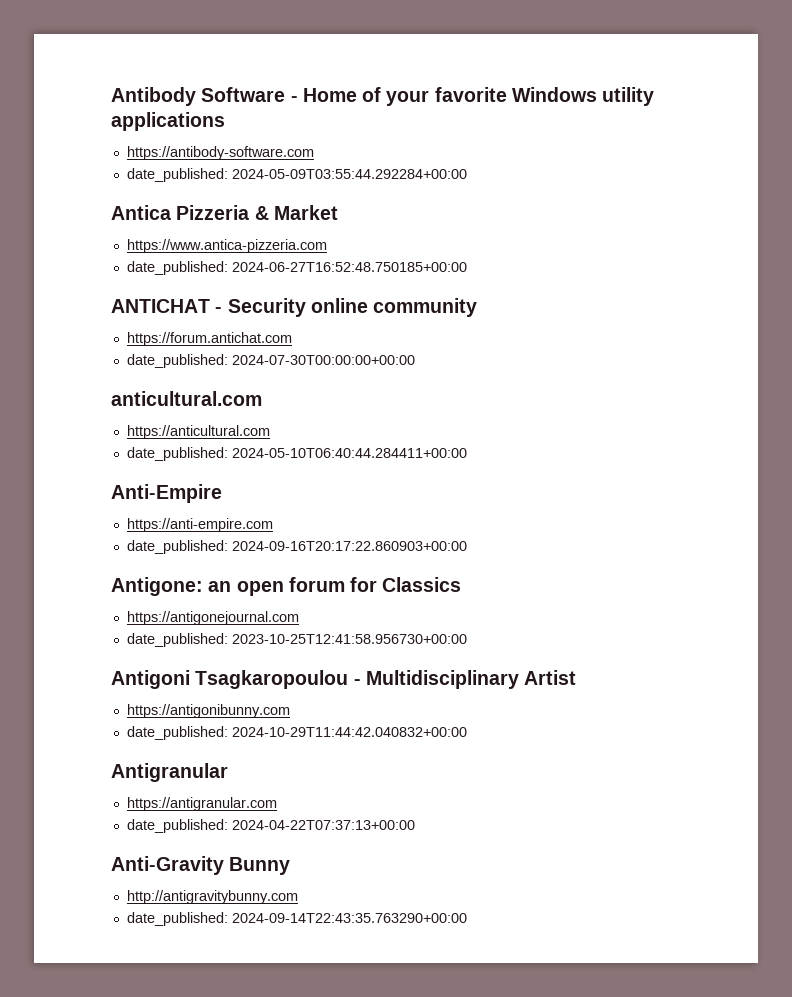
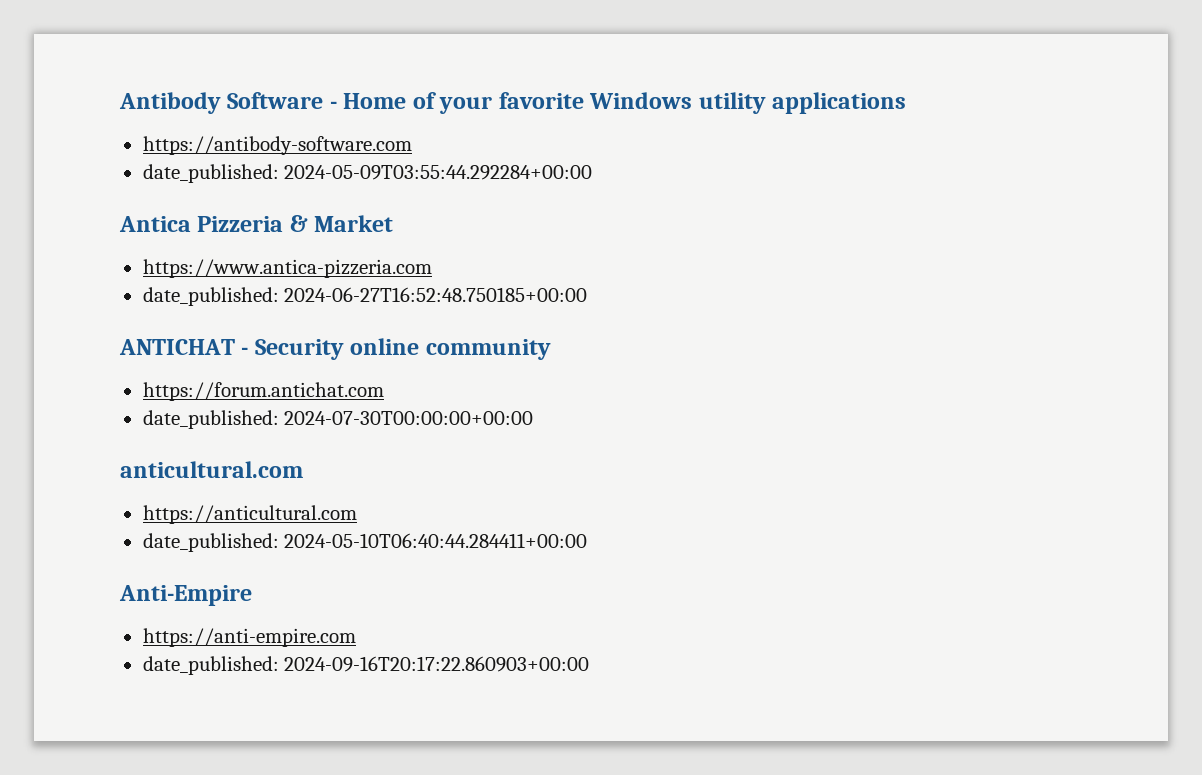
- Antigone: an open forum for Classics
- https://antigonejournal.com
- date_published: 2023-10-25T12:41:58.956730+00:00
- Antigoni Tsagkaropoulou - Multidisciplinary Artist
- https://antigonibunny.com
- date_published: 2024-10-29T11:44:42.040832+00:00
- Antigranular
- https://antigranular.com
- date_published: 2024-04-22T07:37:13+00:00
- Anti-Gravity Bunny
- http://antigravitybunny.com
- date_published: 2024-09-14T22:43:35.763290+00:00

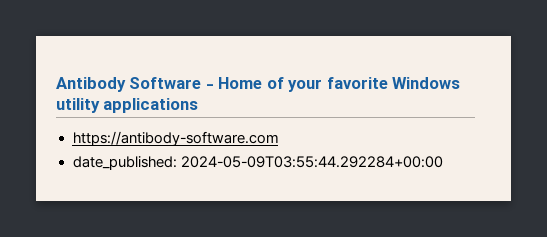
- Antica Pizzeria & Market
- https://www.antica-pizzeria.com
- date_published: 2024-06-27T16:52:48.750185+00:00
- ANTICHAT - Security online community
- https://forum.antichat.com
- date_published: 2024-07-30T00:00:00+00:00
- anticultural.com
- https://anticultural.com
- date_published: 2024-05-10T06:40:44.284411+00:00
- Anti-Empire
- https://anti-empire.com
- date_published: 2024-09-16T20:17:22.860903+00:00

